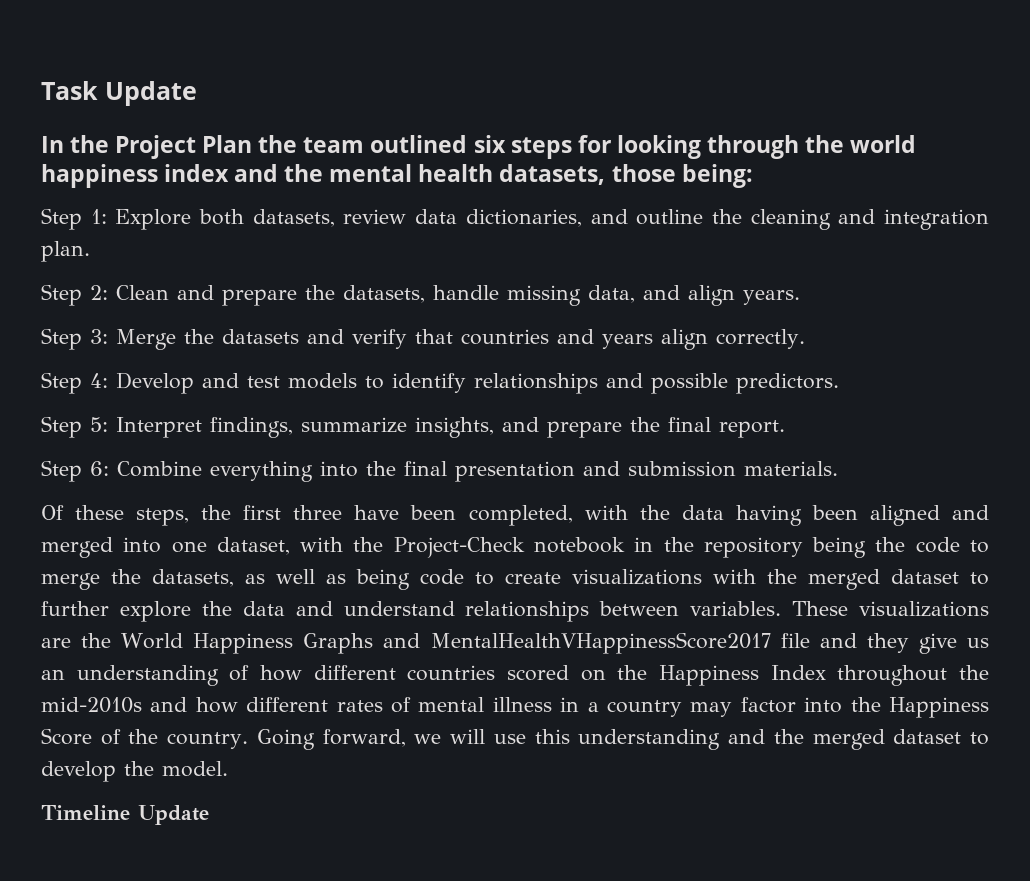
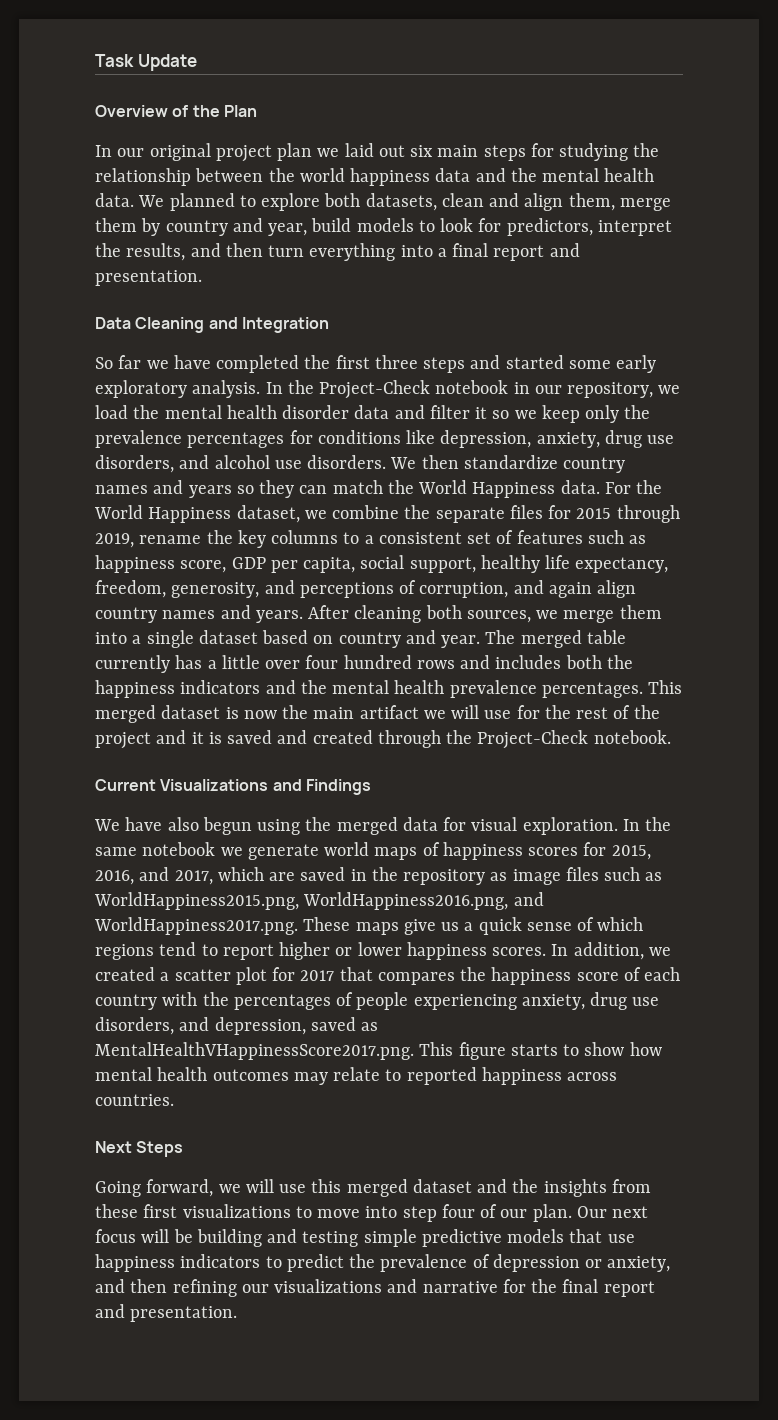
- In the Project Plan the team outlined six steps for looking through the world happiness index and the mental health datasets, those being:
- Step 1: Explore both datasets, review data dictionaries, and outline the cleaning and integration plan.
- Step 2: Clean and prepare the datasets, handle missing data, and align years.
- Step 3: Merge the datasets and verify that countries and years align correctly.
- Step 4: Develop and test models to identify relationships and possible predictors.
- Step 5: Interpret findings, summarize insights, and prepare the final report.
- Step 6: Combine everything into the final presentation and submission materials.
- Of these steps, the first three have been completed, with the data having been aligned and merged into one dataset, with the Project-Check notebook in the repository being the code to merge the datasets, as well as being code to create visualizations with the merged dataset to further explore the data and understand relationships between variables. These visualizations are the World Happiness Graphs and MentalHealthVHappinessScore2017 file and they give us an understanding of how different countries scored on the Happiness Index throughout the mid-2010s and how different rates of mental illness in a country may factor into the Happiness Score of the country. Going forward, we will use this understanding and the merged dataset to develop the model.
- Timeline Update
+ Overview of the Plan
+ In our original project plan we laid out six main steps for studying the relationship between the world happiness data and the mental health data. We planned to explore both datasets, clean and align them, merge them by country and year, build models to look for predictors, interpret the results, and then turn everything into a final report and presentation.
+ Data Cleaning and Integration
+ So far we have completed the first three steps and started some early exploratory analysis. In the Project-Check notebook in our repository, we load the mental health disorder data and filter it so we keep only the prevalence percentages for conditions like depression, anxiety, drug use disorders, and alcohol use disorders. We then standardize country names and years so they can match the World Happiness data. For the World Happiness dataset, we combine the separate files for 2015 through 2019, rename the key columns to a consistent set of features such as happiness score, GDP per capita, social support, healthy life expectancy, freedom, generosity, and perceptions of corruption, and again align country names and years. After cleaning both sources, we merge them into a single dataset based on country and year. The merged table currently has a little over four hundred rows and includes both the happiness indicators and the mental health prevalence percentages. This merged dataset is now the main artifact we will use for the rest of the project and it is saved and created through the Project-Check notebook.
+ Current Visualizations and Findings
+ We have also begun using the merged data for visual exploration. In the same notebook we generate world maps of happiness scores for 2015, 2016, and 2017, which are saved in the repository as image files such as WorldHappiness2015.png, WorldHappiness2016.png, and WorldHappiness2017.png. These maps give us a quick sense of which regions tend to report higher or lower happiness scores. In addition, we created a scatter plot for 2017 that compares the happiness score of each country with the percentages of people experiencing anxiety, drug use disorders, and depression, saved as MentalHealthVHappinessScore2017.png. This figure starts to show how mental health outcomes may relate to reported happiness across countries.
+ Next Steps
+ Going forward, we will use this merged dataset and the insights from these first visualizations to move into step four of our plan. Our next focus will be building and testing simple predictive models that use happiness indicators to predict the prevalence of depression or anxiety, and then refining our visualizations and narrative for the final report and presentation.

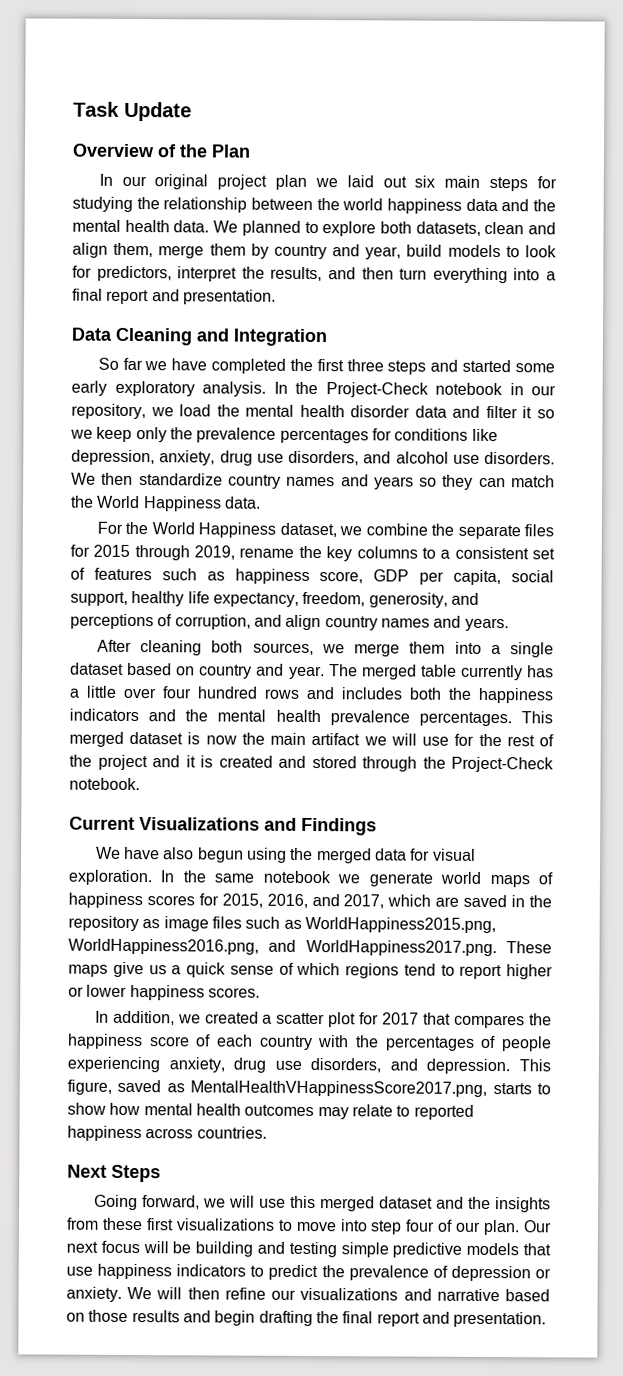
- We then standardize country names and years so they can match the World Happiness data. For the World Happiness dataset, we combine the separate files for 2015 through 2019, rename the key columns to a consistent set of features such as happiness score, GDP per capita, social support, healthy life expectancy, freedom, generosity, and perceptions of corruption, and again align country names and years. After cleaning both sources, we merge them into a single dataset based on country and year.
+ We then standardize country names and years so they can match the World Happiness data.
+ For the World Happiness dataset, we combine the separate files for 2015 through 2019, rename the key columns to a consistent set of features such as happiness score, GDP per capita, social support, healthy life expectancy, freedom, generosity, and perceptions of corruption, and align country names and years.
+ After cleaning both sources, we merge them into a single dataset based on country and year.
- This merged dataset is now the main artifact we will use for the rest of the project and it is saved and created through the Project-Check notebook.
+ This merged dataset is now the main artifact we will use for the rest of the project and it is created and stored through the Project-Check notebook.
- In the same notebook we generate world maps of happiness scores for 2015, 2016, and 2017, which are saved in the repository as image files such as WorldHappiness2015.png, WorldHappiness2016.png, and WorldHappiness2017.png. These maps give us a quick sense of which regions tend to report higher or lower happiness scores. In addition, we created a scatter plot for 2017 that compares the happiness score of each country with the percentages of people experiencing anxiety, drug use disorders, and depression, saved as MentalHealthVHappinessScore2017.png. This figure starts to show how mental health outcomes may relate to reported happiness across countries.
+ In the same notebook we generate world maps of happiness scores for 2015, 2016, and 2017, which are saved in the repository as image files such as WorldHappiness2015.png, WorldHappiness2016.png, and WorldHappiness2017.png. These maps give us a quick sense of which regions tend to report higher or lower happiness scores.
+ In addition, we created a scatter plot for 2017 that compares the happiness score of each country with the percentages of people experiencing anxiety, drug use disorders, and depression. This figure, saved as MentalHealthVHappinessScore2017.png, starts to show how mental health outcomes may relate to reported happiness across countries.
- Our next focus will be building and testing simple predictive models that use happiness indicators to predict the prevalence of depression or anxiety, and then refining our visualizations and narrative for the final report and presentation.
+ Our next focus will be building and testing simple predictive models that use happiness indicators to predict the prevalence of depression or anxiety. We will then refine our visualizations and narrative based on those results and begin drafting the final report and presentation.

